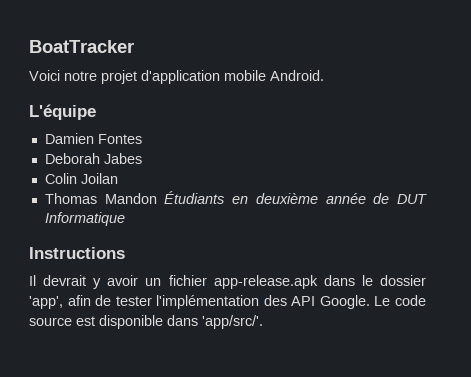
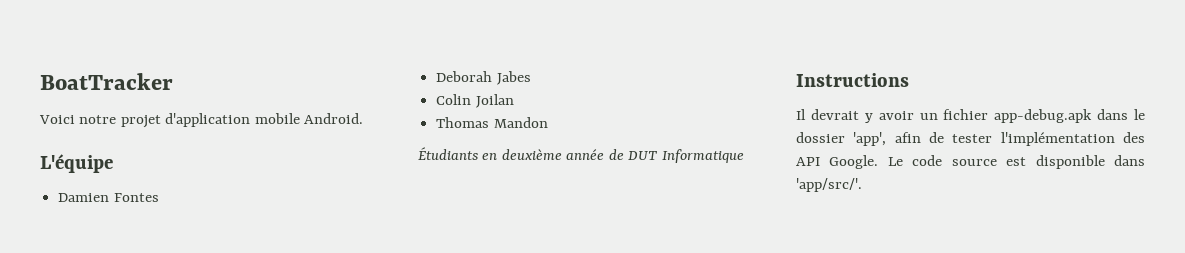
- Thomas Mandon Étudiants en deuxième année de DUT Informatique
+ Thomas Mandon
+ Étudiants en deuxième année de DUT Informatique
- Il devrait y avoir un fichier app-release.apk dans le dossier 'app', afin de tester l'implémentation des API Google.
+ Il devrait y avoir un fichier app-debug.apk dans le dossier 'app', afin de tester l'implémentation des API Google.

